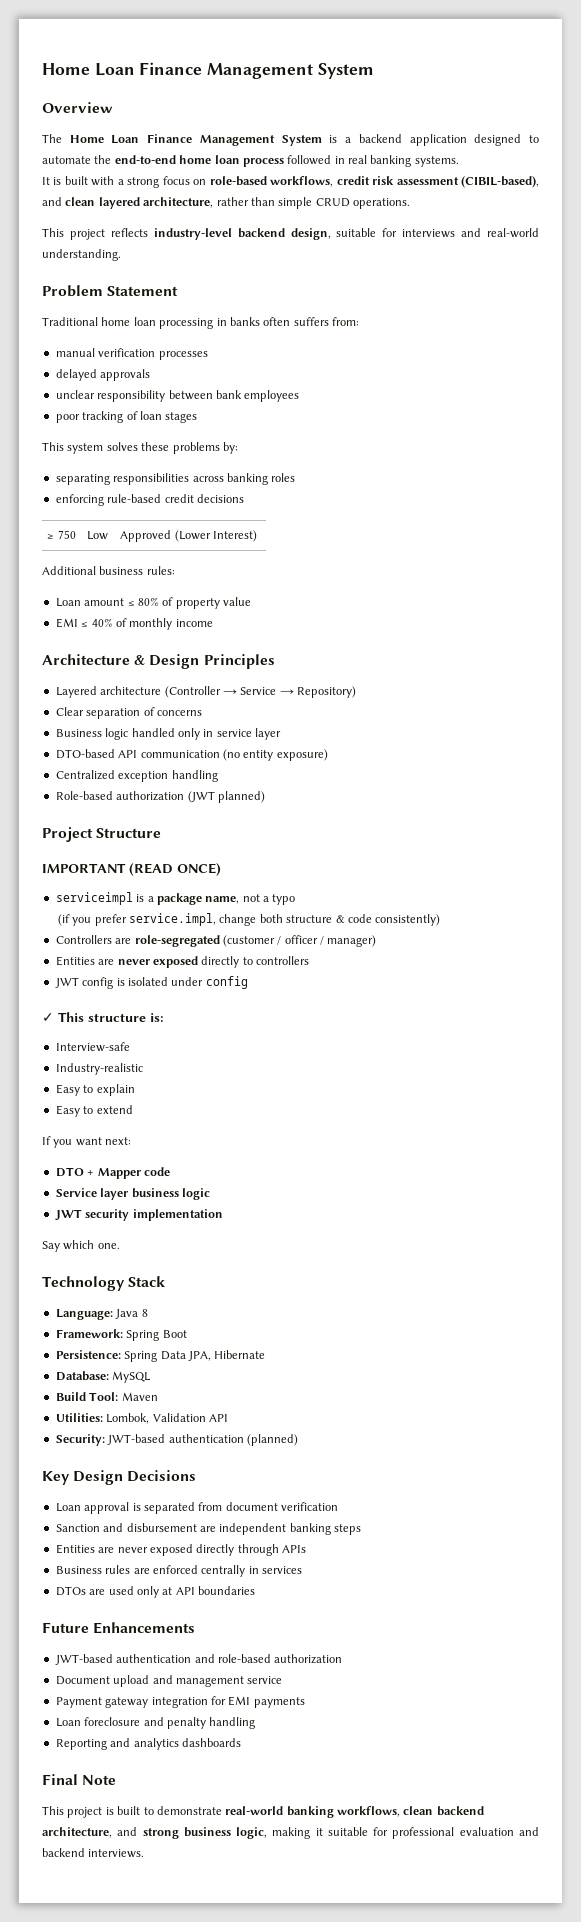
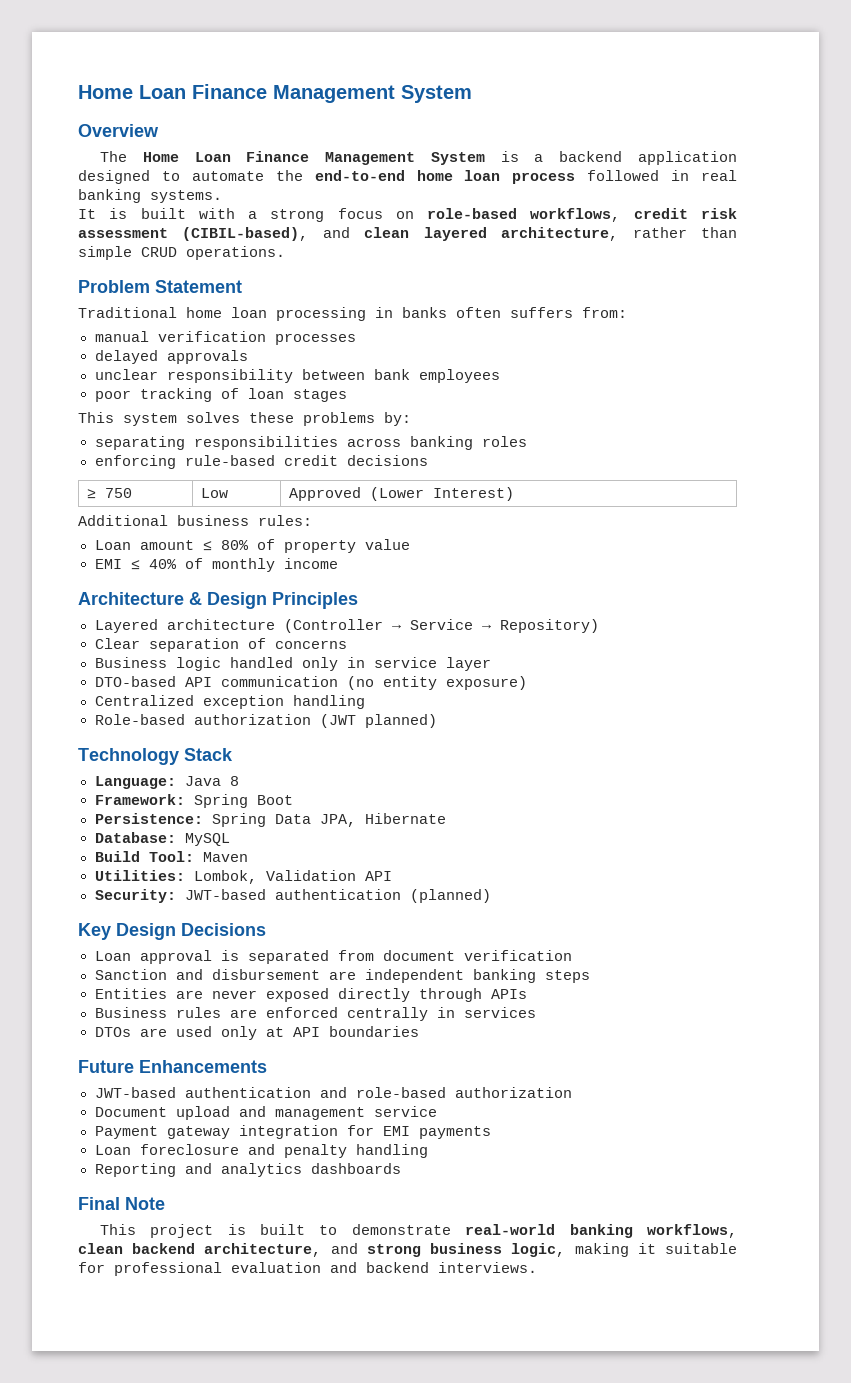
- This project reflects industry-level backend design, suitable for interviews and real-world understanding.
- Project Structure
- IMPORTANT (READ ONCE)
- serviceimpl is a package name, not a typo
- (if you prefer service.impl, change both structure & code consistently)
- Controllers are role-segregated (customer / officer / manager)
- Entities are never exposed directly to controllers
- JWT config is isolated under config
- ✓ This structure is:
- Interview-safe
- Industry-realistic
- Easy to explain
- Easy to extend
- If you want next:
- DTO + Mapper code
- Service layer business logic
- JWT security implementation
- Say which one.

